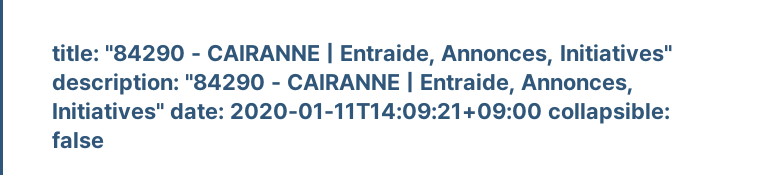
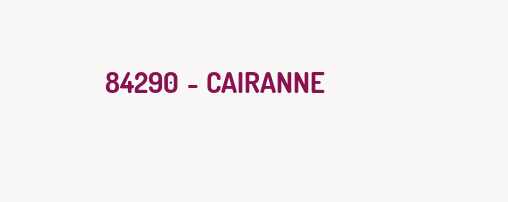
- title: "84290 - CAIRANNE | Entraide, Annonces, Initiatives" description: "84290 - CAIRANNE | Entraide, Annonces, Initiatives" date: 2020-01-11T14:09:21+09:00 collapsible: false
+ 84290 - CAIRANNE

